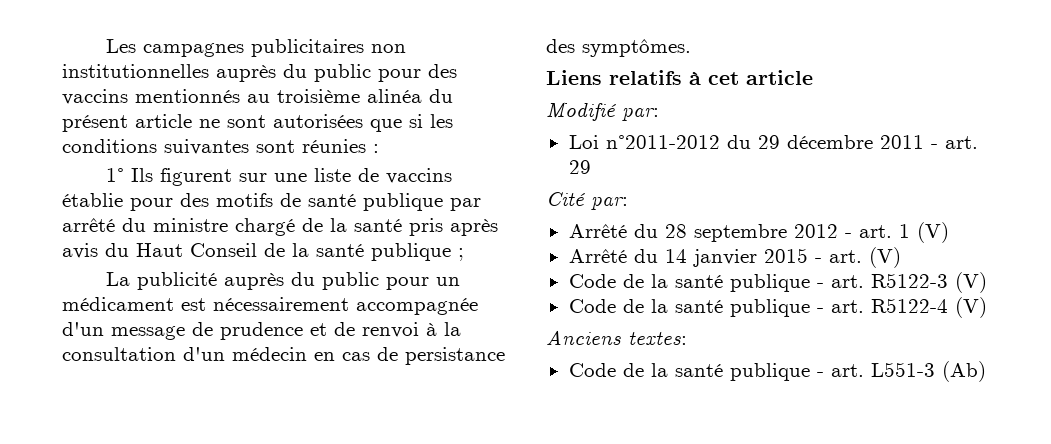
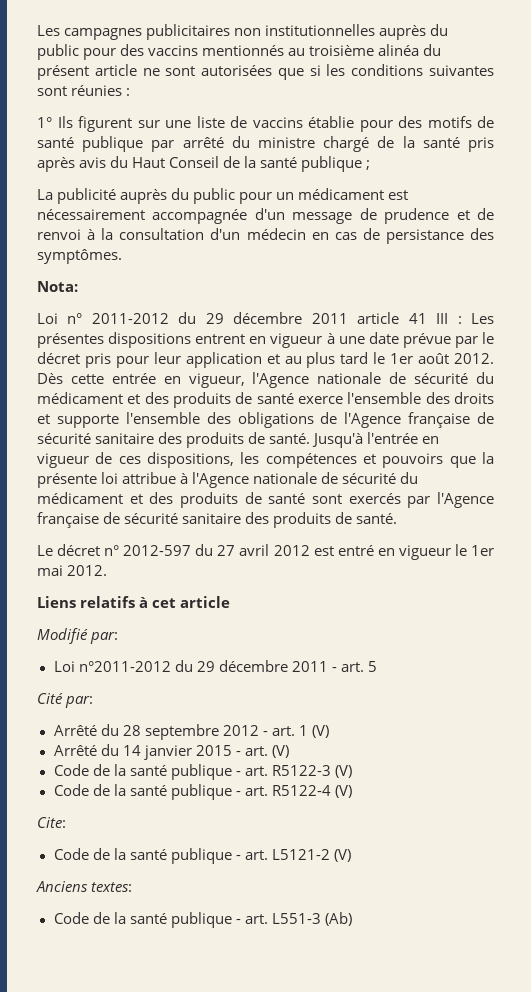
+ Nota:
+ Loi n° 2011-2012 du 29 décembre 2011 article 41 III : Les présentes dispositions entrent en vigueur à une date prévue par le décret pris pour leur application et au plus tard le 1er août 2012. Dès cette entrée en vigueur, l'Agence nationale de sécurité du médicament et des produits de santé exerce l'ensemble des droits et supporte l'ensemble des obligations de l'Agence française de sécurité sanitaire des produits de santé. Jusqu'à l'entrée en vigueur de ces dispositions, les compétences et pouvoirs que la présente loi attribue à l'Agence nationale de sécurité du médicament et des produits de santé sont exercés par l'Agence française de sécurité sanitaire des produits de santé.
+ Le décret n° 2012-597 du 27 avril 2012 est entré en vigueur le 1er mai 2012.
- Loi n°2011-2012 du 29 décembre 2011 - art. 29
+ Loi n°2011-2012 du 29 décembre 2011 - art. 5
+ Cite:
+ Code de la santé publique - art. L5121-2 (V)

